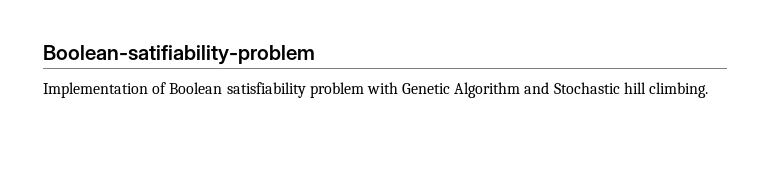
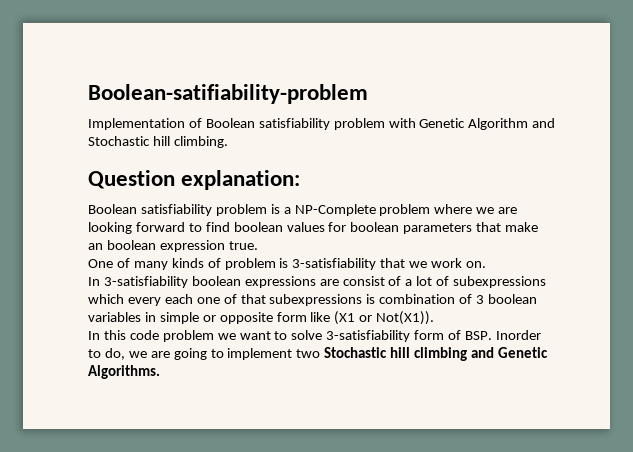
+ Question explanation:
+ Boolean satisfiability problem is a NP-Complete problem where we are looking forward to find boolean values for boolean parameters that make an boolean expression true.
+ One of many kinds of problem is 3-satisfiability that we work on.
+ In 3-satisfiability boolean expressions are consist of a lot of subexpressions which every each one of that subexpressions is combination of 3 boolean variables in simple or opposite form like (X1 or Not(X1)).
+ In this code problem we want to solve 3-satisfiability form of BSP. Inorder to do, we are going to implement two Stochastic hill climbing and Genetic Algorithms.

